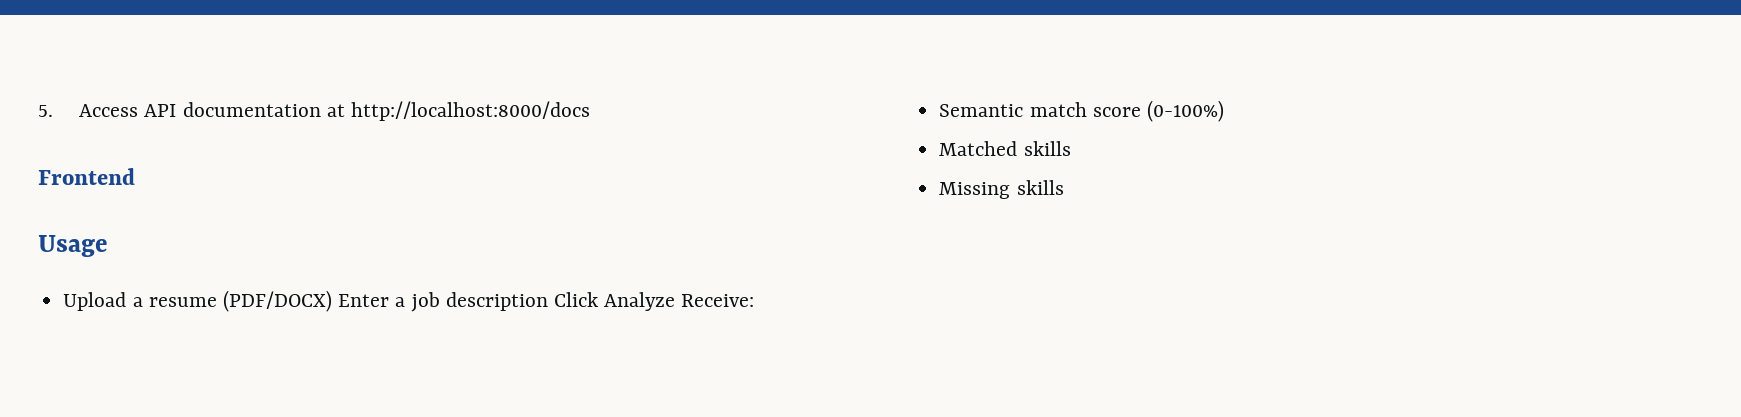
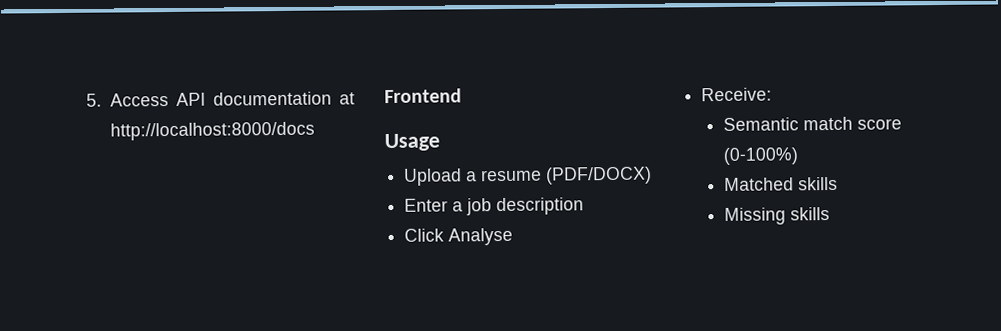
- Upload a resume (PDF/DOCX) Enter a job description Click Analyze Receive:
+ Upload a resume (PDF/DOCX)
+ Enter a job description
+ Click Analyse
+ Receive:

